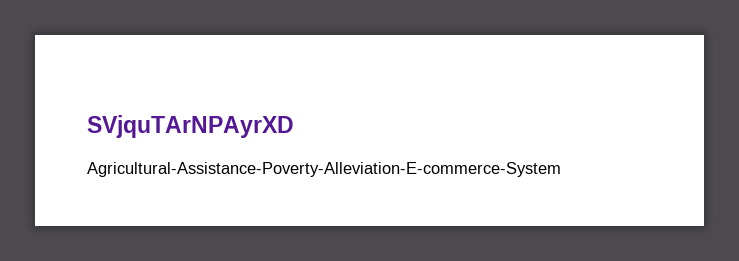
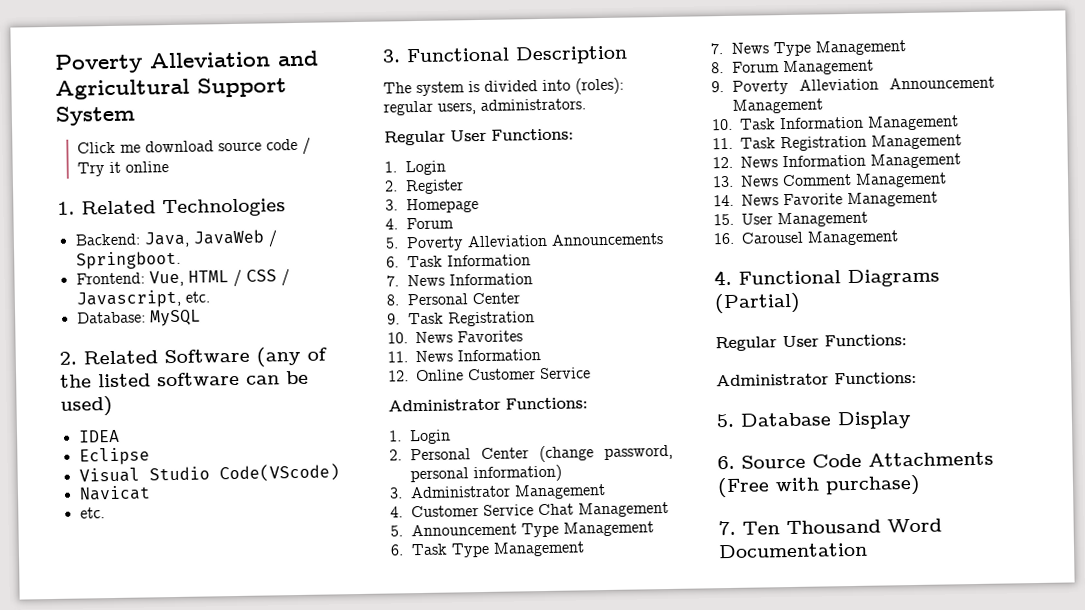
- SVjquTArNPAyrXD
- Agricultural-Assistance-Poverty-Alleviation-E-commerce-System
+ Poverty Alleviation and Agricultural Support System
+ Click me download source code / Try it online
+ 1. Related Technologies
+ Backend: Java, JavaWeb / Springboot.
+ Frontend: Vue, HTML / CSS / Javascript, etc.
+ Database: MySQL
+ 2. Related Software (any of the listed software can be used)
+ IDEA
+ Eclipse
+ Visual Studio Code(VScode)
+ Navicat
+ etc.
+ 3. Functional Description
+ The system is divided into (roles): regular users, administrators.
+ Regular User Functions:
+ 1. Login
+ 2. Register
+ 3. Homepage
+ 4. Forum
+ 5. Poverty Alleviation Announcements
+ 6. Task Information
+ 7. News Information
+ 8. Personal Center
+ 9. Task Registration
+ 10. News Favorites
+ 11. News Information
+ 12. Online Customer Service
+ Administrator Functions:
+ 1. Login
+ 2. Personal Center (change password, personal information)
+ 3. Administrator Management
+ 4. Customer Service Chat Management
+ 5. Announcement Type Management
+ 6. Task Type Management
+ 7. News Type Management
+ 8. Forum Management
+ 9. Poverty Alleviation Announcement Management
+ 10. Task Information Management
+ 11. Task Registration Management
+ 12. News Information Management
+ 13. News Comment Management
+ 14. News Favorite Management
+ 15. User Management
+ 16. Carousel Management
+ 4. Functional Diagrams (Partial)
+ Regular User Functions:
+ Administrator Functions:
+ 5. Database Display
+ 6. Source Code Attachments (Free with purchase)
+ 7. Ten Thousand Word Documentation

